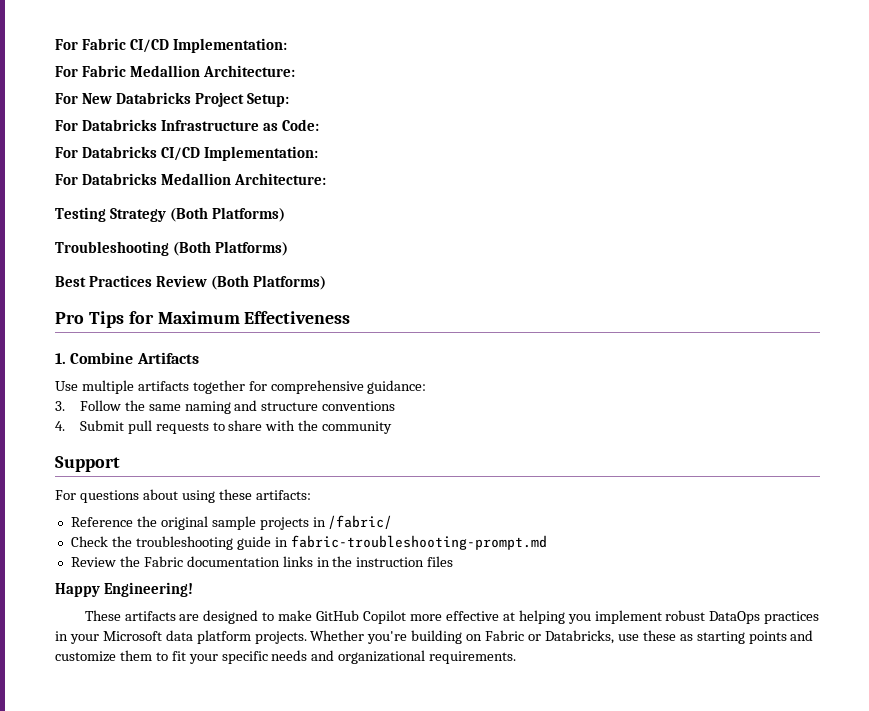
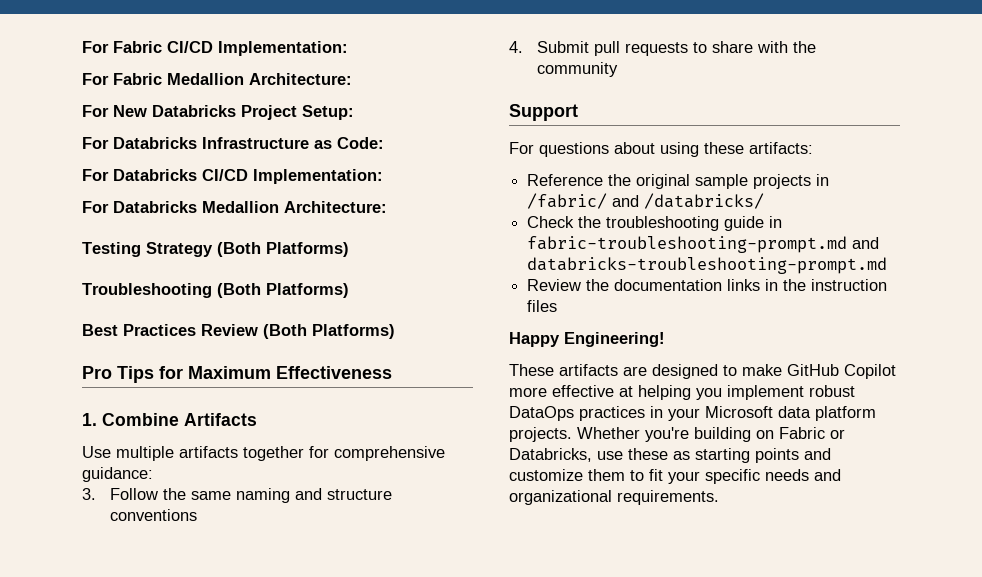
- Reference the original sample projects in /fabric/
+ Reference the original sample projects in /fabric/ and /databricks/
- Check the troubleshooting guide in fabric-troubleshooting-prompt.md
+ Check the troubleshooting guide in fabric-troubleshooting-prompt.md and databricks-troubleshooting-prompt.md
- Review the Fabric documentation links in the instruction files
+ Review the documentation links in the instruction files

